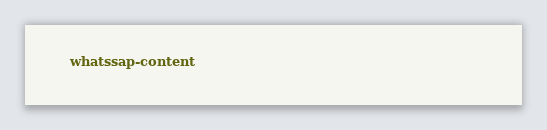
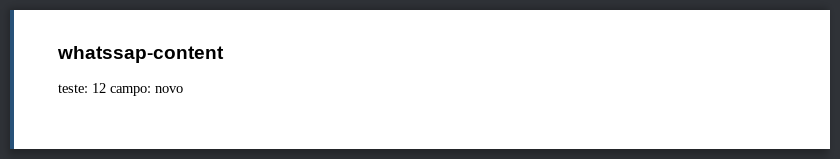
+ teste: 12 campo: novo

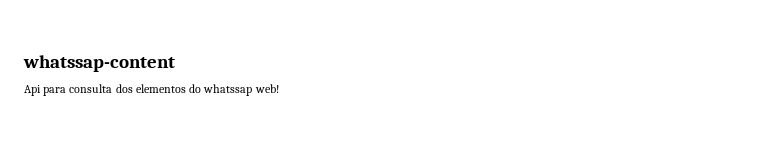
- teste: 12 campo: novo
+ Api para consulta dos elementos do whatssap web!

